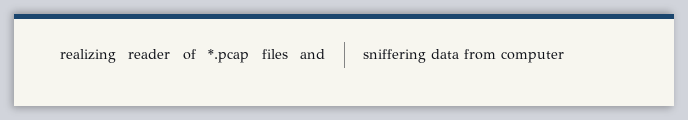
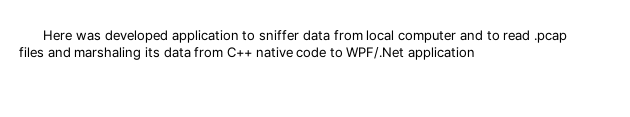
- realizing reader of *.pcap files and sniffering data from computer
+ Here was developed application to sniffer data from local computer and to read .pcap files and marshaling its data from C++ native code to WPF/.Net application

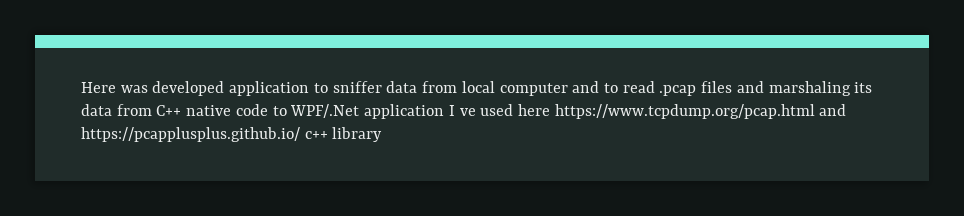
- Here was developed application to sniffer data from local computer and to read .pcap files and marshaling its data from C++ native code to WPF/.Net application
+ Here was developed application to sniffer data from local computer and to read .pcap files and marshaling its data from C++ native code to WPF/.Net application I ve used here https://www.tcpdump.org/pcap.html and https://pcapplusplus.github.io/ c++ library

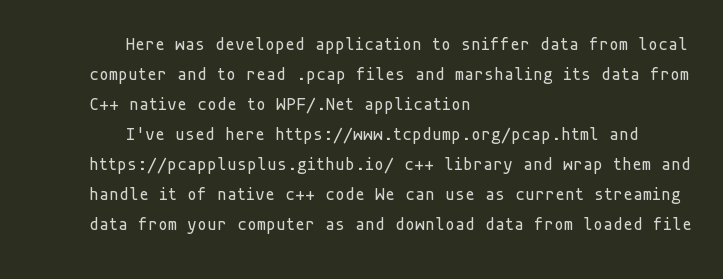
- Here was developed application to sniffer data from local computer and to read .pcap files and marshaling its data from C++ native code to WPF/.Net application I ve used here https://www.tcpdump.org/pcap.html and https://pcapplusplus.github.io/ c++ library
+ Here was developed application to sniffer data from local computer and to read .pcap files and marshaling its data from C++ native code to WPF/.Net application
+ I've used here https://www.tcpdump.org/pcap.html and https://pcapplusplus.github.io/ c++ library and wrap them and handle it of native c++ code We can use as current streaming data from your computer as and download data from loaded file

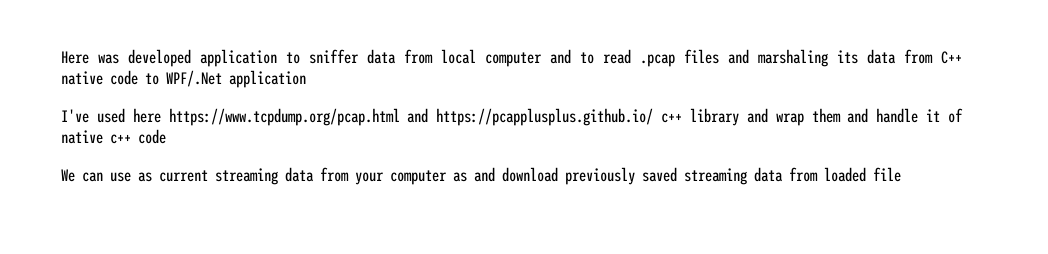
- I've used here https://www.tcpdump.org/pcap.html and https://pcapplusplus.github.io/ c++ library and wrap them and handle it of native c++ code We can use as current streaming data from your computer as and download data from loaded file
+ I've used here https://www.tcpdump.org/pcap.html and https://pcapplusplus.github.io/ c++ library and wrap them and handle it of native c++ code
+ We can use as current streaming data from your computer as and download previously saved streaming data from loaded file

